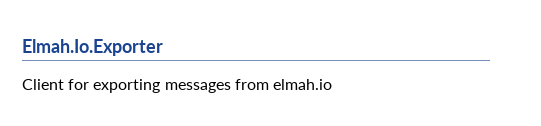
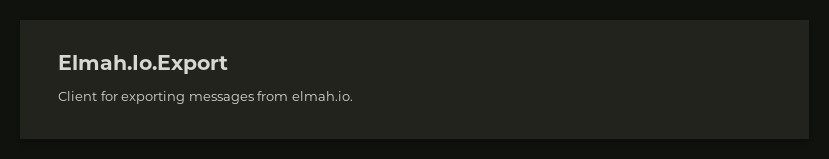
- Elmah.Io.Exporter
+ Elmah.Io.Export
- Client for exporting messages from elmah.io
+ Client for exporting messages from elmah.io.

